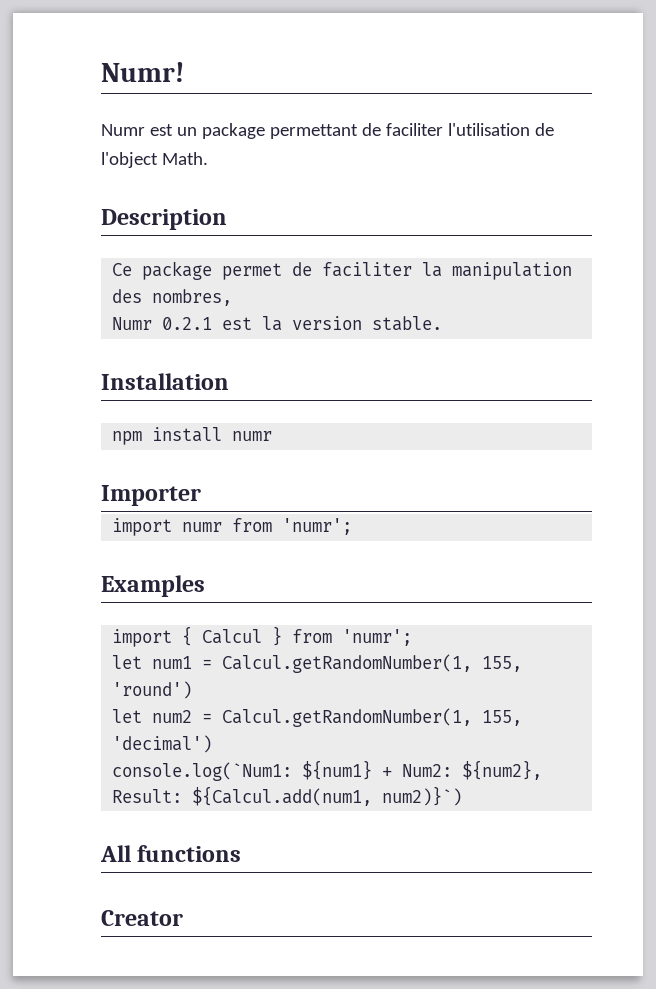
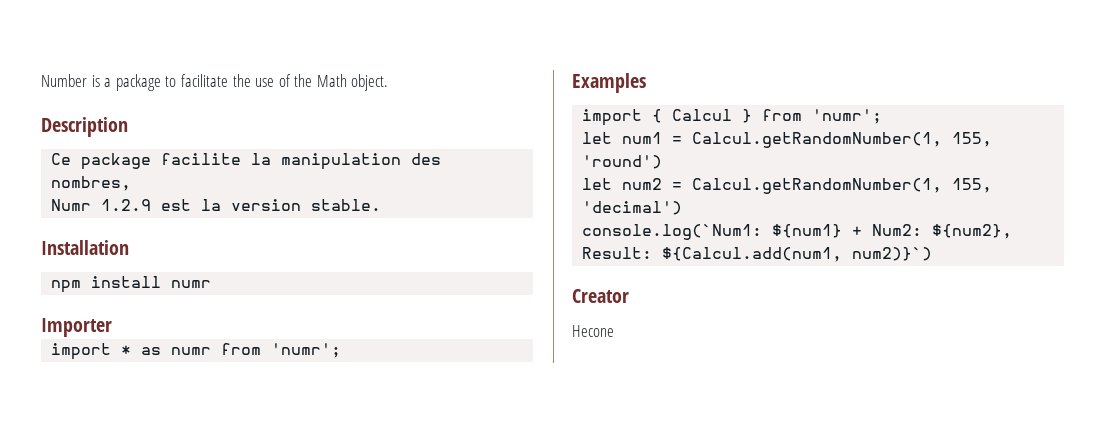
- Numr!
- Numr est un package permettant de faciliter l'utilisation de l'object Math.
+ Number is a package to facilitate the use of the Math object.
- Ce package permet de faciliter la manipulation des nombres,
+ Ce package facilite la manipulation des nombres,
- Numr 0.2.1 est la version stable.
+ Numr 1.2.9 est la version stable.
- import numr from 'numr';
+ import * as numr from 'numr';
- All functions
  Creator
+ Hecone

